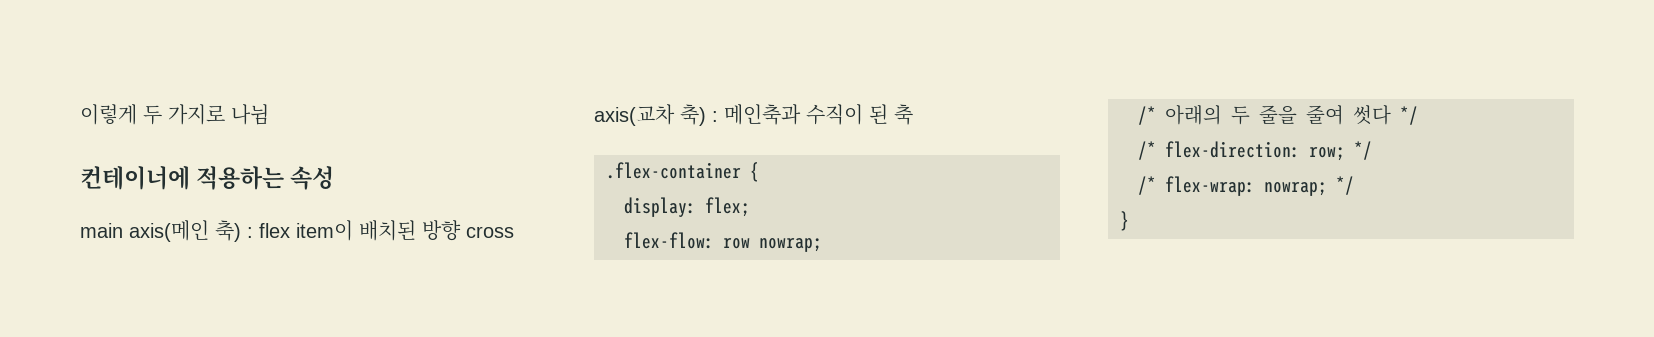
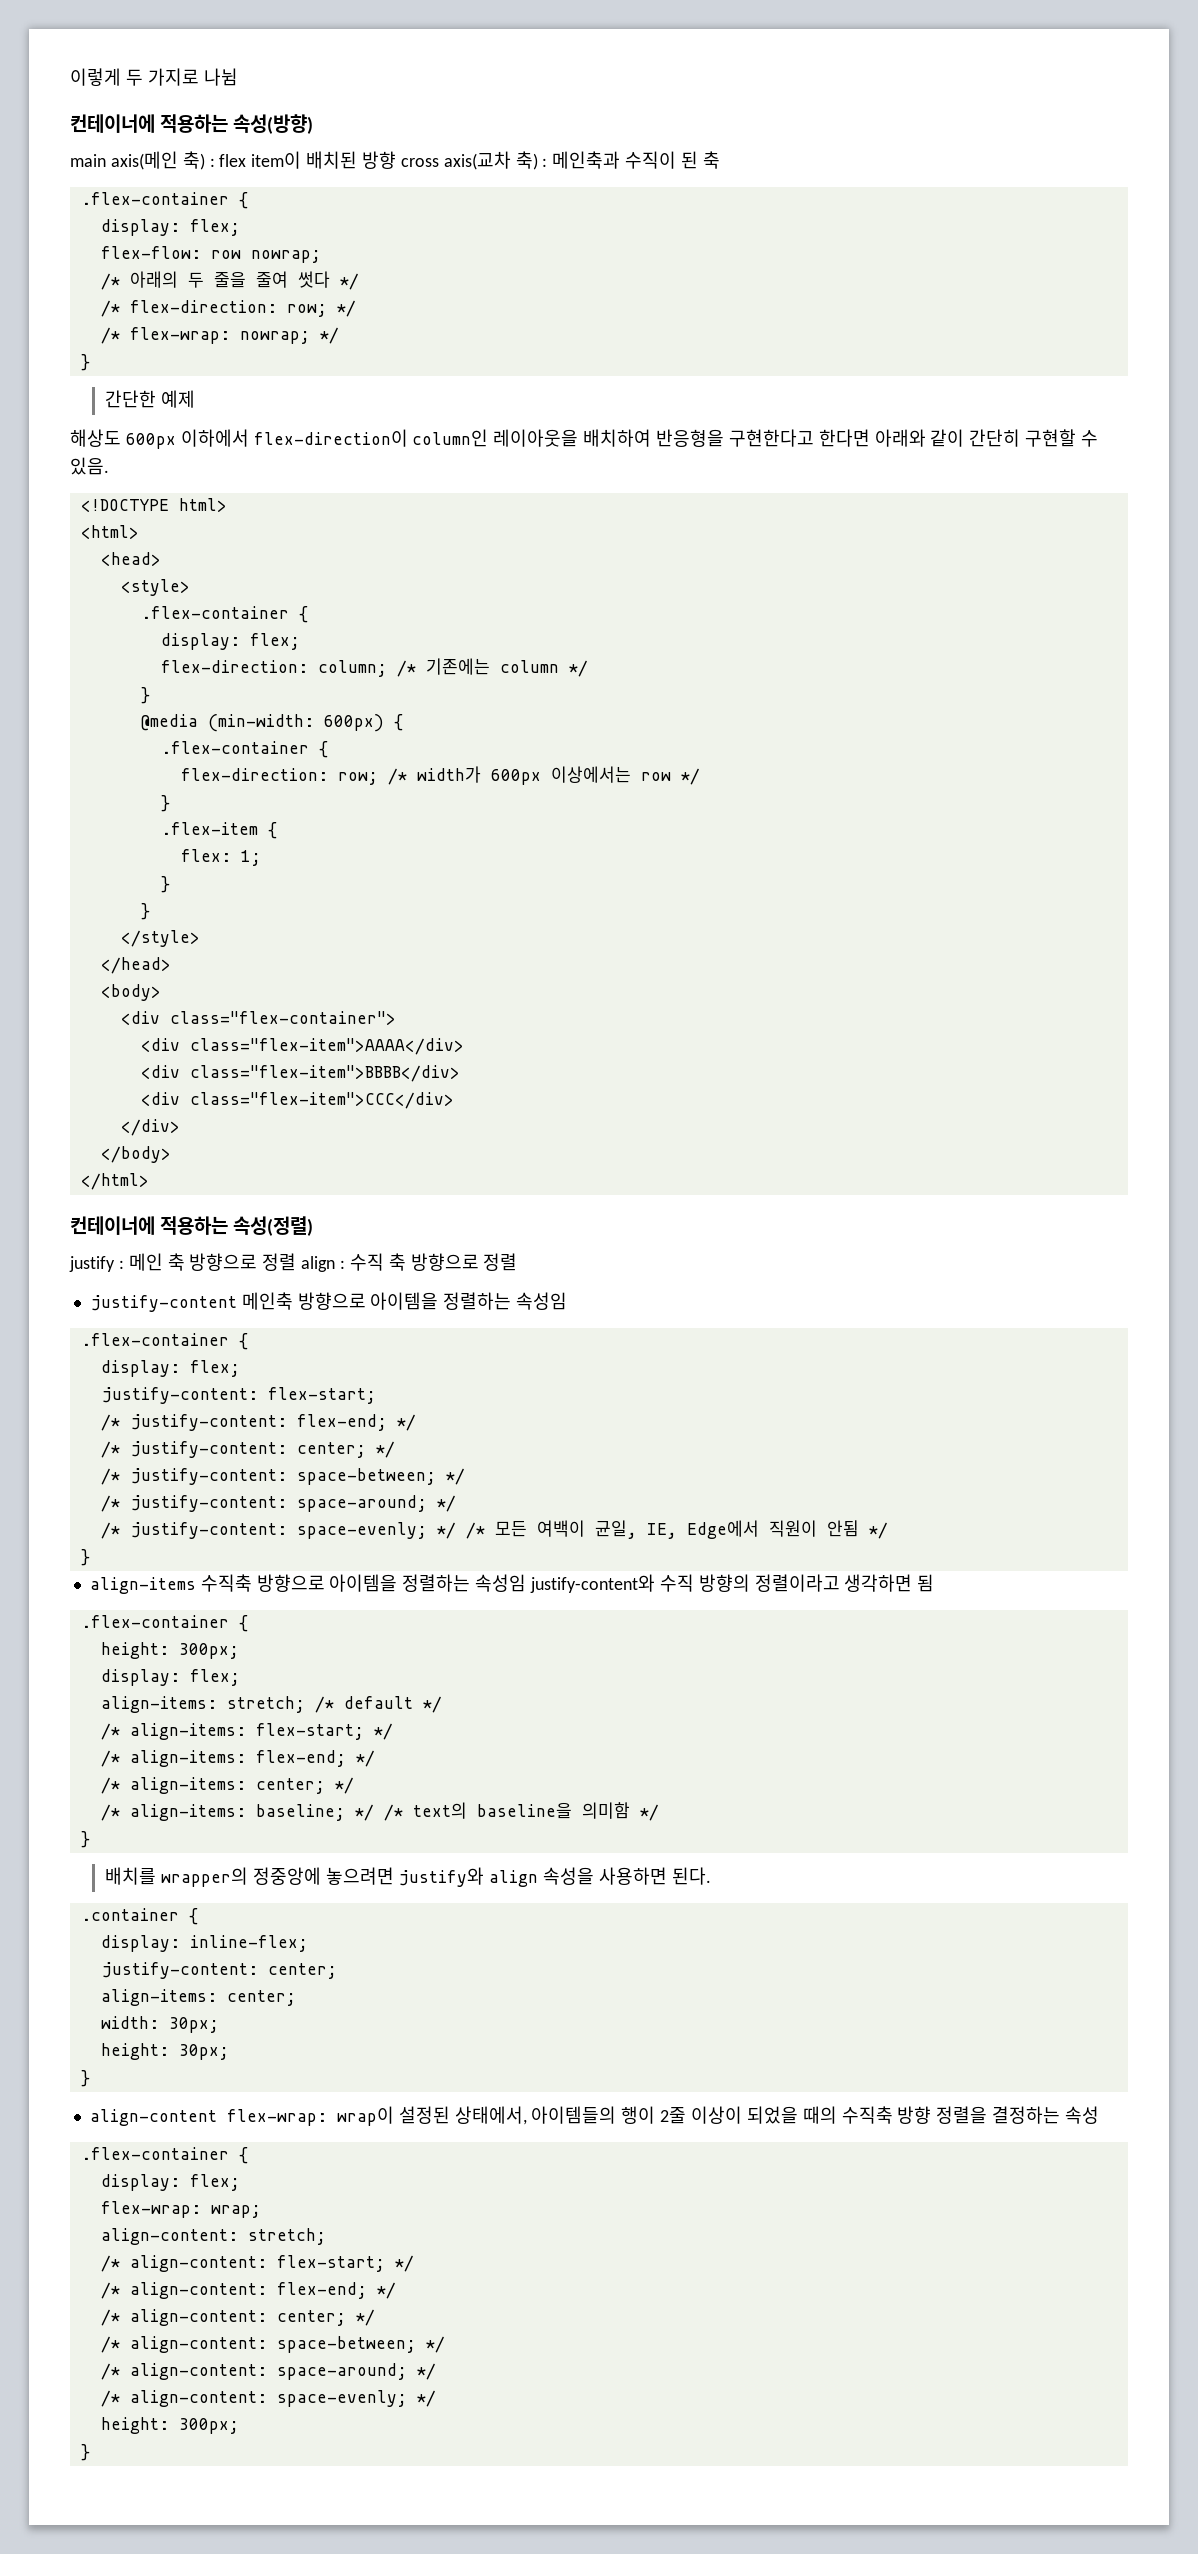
- 컨테이너에 적용하는 속성
+ 컨테이너에 적용하는 속성(방향)
+ 간단한 예제
+ 해상도 600px 이하에서 flex-direction이 column인 레이아웃을 배치하여 반응형을 구현한다고 한다면 아래와 같이 간단히 구현할 수 있음.
+ <!DOCTYPE html>
+ <html>
+ <head>
+ <style>
+ .flex-container {
+ display: flex;
+ flex-direction: column; /* 기존에는 column */
+ }
+ @media (min-width: 600px) {
+ .flex-container {
+ flex-direction: row; /* width가 600px 이상에서는 row */
+ }
+ .flex-item {
+ flex: 1;
+ }
+ }
+ </style>
+ </head>
+ <body>
+ <div class="flex-container">
+ <div class="flex-item">AAAA</div>
+ <div class="flex-item">BBBB</div>
+ <div class="flex-item">CCC</div>
+ </div>
+ </body>
+ </html>
+ 컨테이너에 적용하는 속성(정렬)
+ justify : 메인 축 방향으로 정렬 align : 수직 축 방향으로 정렬
+ justify-content 메인축 방향으로 아이템을 정렬하는 속성임
+ .flex-container {
+ display: flex;
+ justify-content: flex-start;
+ /* justify-content: flex-end; */
+ /* justify-content: center; */
+ /* justify-content: space-between; */
+ /* justify-content: space-around; */
+ /* justify-content: space-evenly; */ /* 모든 여백이 균일, IE, Edge에서 직원이 안됨 */
+ }
+ align-items 수직축 방향으로 아이템을 정렬하는 속성임 justify-content와 수직 방향의 정렬이라고 생각하면 됨
+ .flex-container {
+ height: 300px;
+ display: flex;
+ align-items: stretch; /* default */
+ /* align-items: flex-start; */
+ /* align-items: flex-end; */
+ /* align-items: center; */
+ /* align-items: baseline; */ /* text의 baseline을 의미함 */
+ }
+ 배치를 wrapper의 정중앙에 놓으려면 justify와 align 속성을 사용하면 된다.
+ .container {
+ display: inline-flex;
+ justify-content: center;
+ align-items: center;
+ width: 30px;
+ height: 30px;
+ }
+ align-content flex-wrap: wrap이 설정된 상태에서, 아이템들의 행이 2줄 이상이 되었을 때의 수직축 방향 정렬을 결정하는 속성
+ .flex-container {
+ display: flex;
+ flex-wrap: wrap;
+ align-content: stretch;
+ /* align-content: flex-start; */
+ /* align-content: flex-end; */
+ /* align-content: center; */
+ /* align-content: space-between; */
+ /* align-content: space-around; */
+ /* align-content: space-evenly; */
+ height: 300px;
+ }

